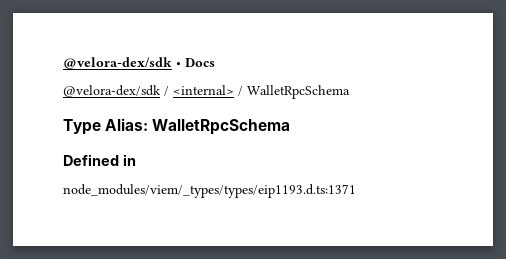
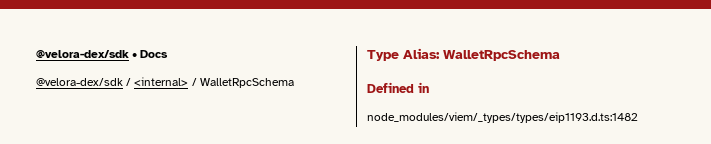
- node_modules/viem/_types/types/eip1193.d.ts:1371
+ node_modules/viem/_types/types/eip1193.d.ts:1482

